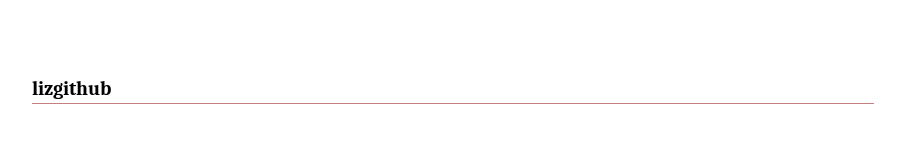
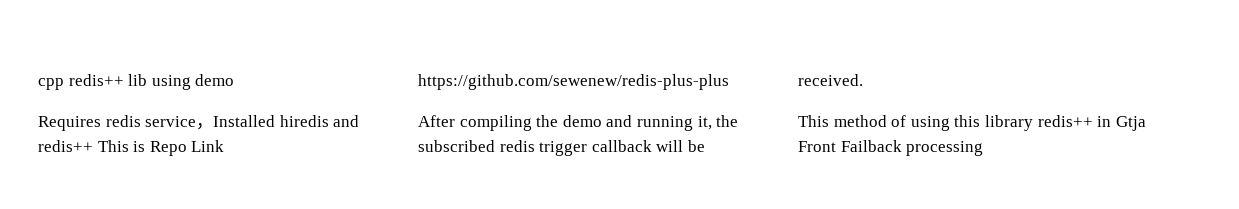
- lizgithub
+ cpp redis++ lib using demo
+ Requires redis service，Installed hiredis and redis++ This is Repo Link https://github.com/sewenew/redis-plus-plus
+ After compiling the demo and running it, the subscribed redis trigger callback will be received.
+ This method of using this library redis++ in Gtja Front Failback processing

